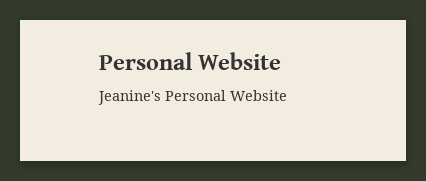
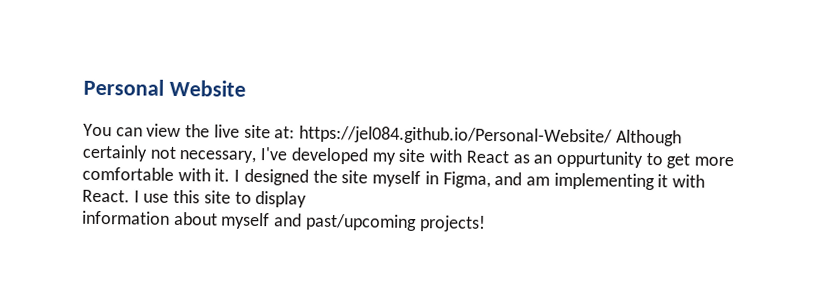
- Jeanine's Personal Website
+ You can view the live site at: https://jel084.github.io/Personal-Website/ Although certainly not necessary, I've developed my site with React as an oppurtunity to get more comfortable with it. I designed the site myself in Figma, and am implementing it with React. I use this site to display
+ information about myself and past/upcoming projects!

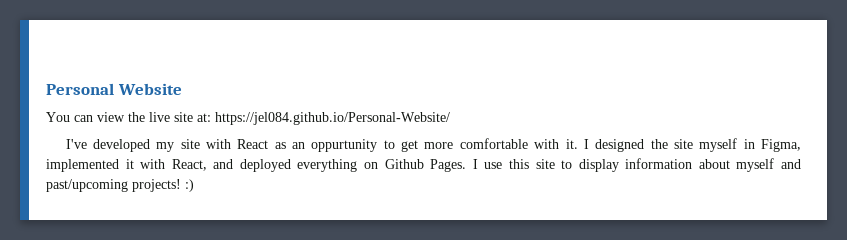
- You can view the live site at: https://jel084.github.io/Personal-Website/ Although certainly not necessary, I've developed my site with React as an oppurtunity to get more comfortable with it.
+ You can view the live site at: https://jel084.github.io/Personal-Website/
+ I've developed my site with React as an oppurtunity to get more comfortable with it.
- I designed the site myself in Figma, and am implementing it with React.
+ I designed the site myself in Figma, implemented it with React, and deployed everything on Github Pages.
- I use this site to display
- information about myself and past/upcoming projects!
+ I use this site to display information about myself and past/upcoming projects! :)

